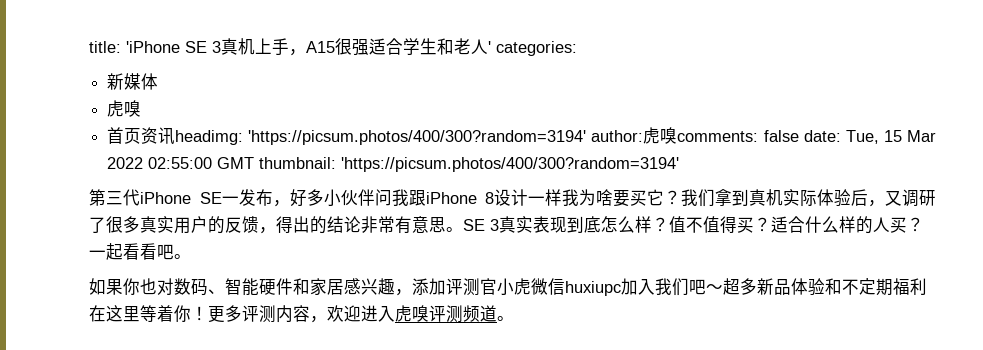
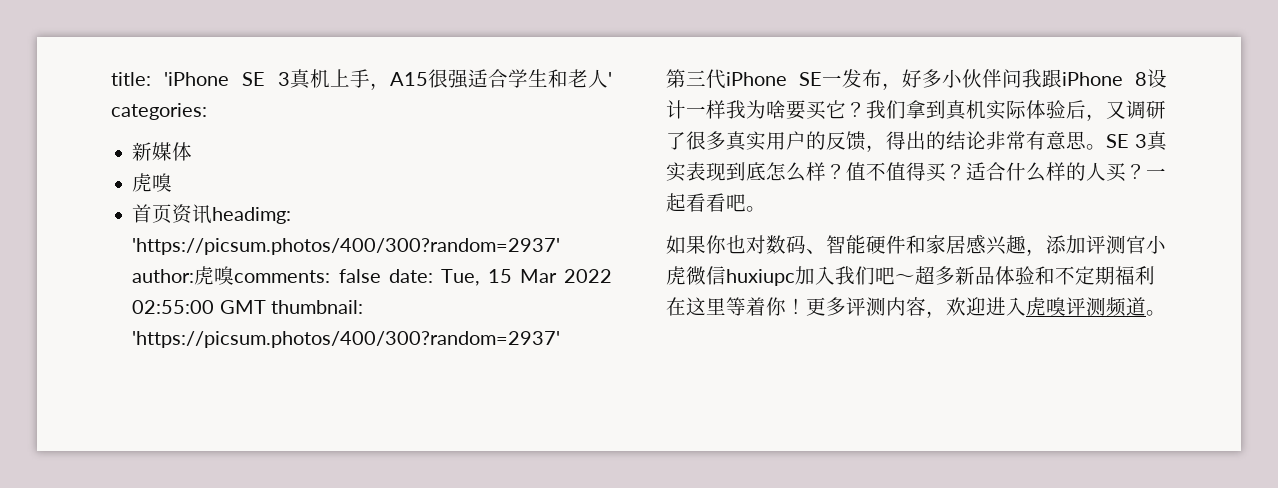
- 首页资讯headimg: 'https://picsum.photos/400/300?random=3194' author:虎嗅comments: false date: Tue, 15 Mar 2022 02:55:00 GMT thumbnail: 'https://picsum.photos/400/300?random=3194'
+ 首页资讯headimg: 'https://picsum.photos/400/300?random=2937' author:虎嗅comments: false date: Tue, 15 Mar 2022 02:55:00 GMT thumbnail: 'https://picsum.photos/400/300?random=2937'

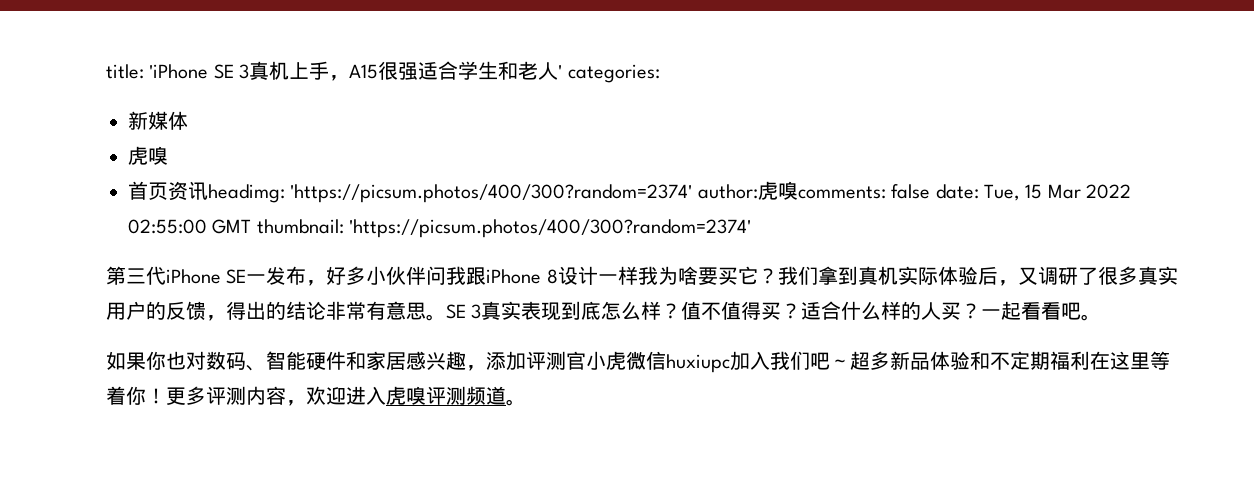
- 首页资讯headimg: 'https://picsum.photos/400/300?random=2937' author:虎嗅comments: false date: Tue, 15 Mar 2022 02:55:00 GMT thumbnail: 'https://picsum.photos/400/300?random=2937'
+ 首页资讯headimg: 'https://picsum.photos/400/300?random=2374' author:虎嗅comments: false date: Tue, 15 Mar 2022 02:55:00 GMT thumbnail: 'https://picsum.photos/400/300?random=2374'

